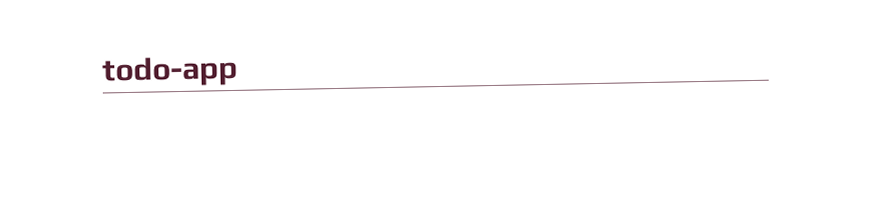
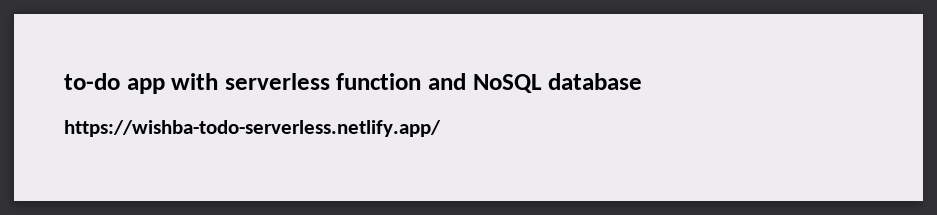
- todo-app
+ to-do app with serverless function and NoSQL database
+ https://wishba-todo-serverless.netlify.app/

